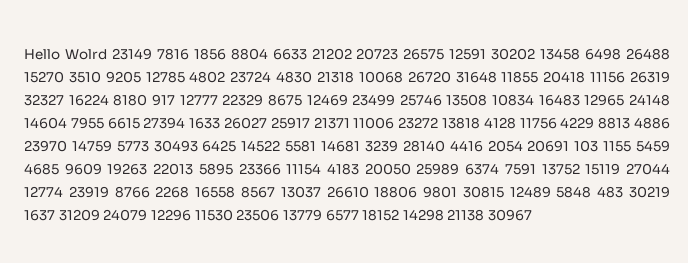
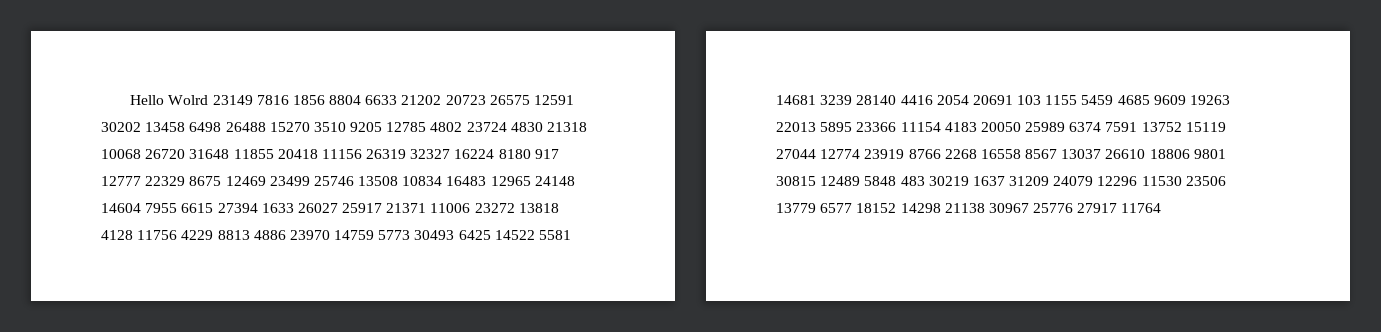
- Hello Wolrd 23149 7816 1856 8804 6633 21202 20723 26575 12591 30202 13458 6498 26488 15270 3510 9205 12785 4802 23724 4830 21318 10068 26720 31648 11855 20418 11156 26319 32327 16224 8180 917 12777 22329 8675 12469 23499 25746 13508 10834 16483 12965 24148 14604 7955 6615 27394 1633 26027 25917 21371 11006 23272 13818 4128 11756 4229 8813 4886 23970 14759 5773 30493 6425 14522 5581 14681 3239 28140 4416 2054 20691 103 1155 5459 4685 9609 19263 22013 5895 23366 11154 4183 20050 25989 6374 7591 13752 15119 27044 12774 23919 8766 2268 16558 8567 13037 26610 18806 9801 30815 12489 5848 483 30219 1637 31209 24079 12296 11530 23506 13779 6577 18152 14298 21138 30967
+ Hello Wolrd 23149 7816 1856 8804 6633 21202 20723 26575 12591 30202 13458 6498 26488 15270 3510 9205 12785 4802 23724 4830 21318 10068 26720 31648 11855 20418 11156 26319 32327 16224 8180 917 12777 22329 8675 12469 23499 25746 13508 10834 16483 12965 24148 14604 7955 6615 27394 1633 26027 25917 21371 11006 23272 13818 4128 11756 4229 8813 4886 23970 14759 5773 30493 6425 14522 5581 14681 3239 28140 4416 2054 20691 103 1155 5459 4685 9609 19263 22013 5895 23366 11154 4183 20050 25989 6374 7591 13752 15119 27044 12774 23919 8766 2268 16558 8567 13037 26610 18806 9801 30815 12489 5848 483 30219 1637 31209 24079 12296 11530 23506 13779 6577 18152 14298 21138 30967 25776 27917 11764

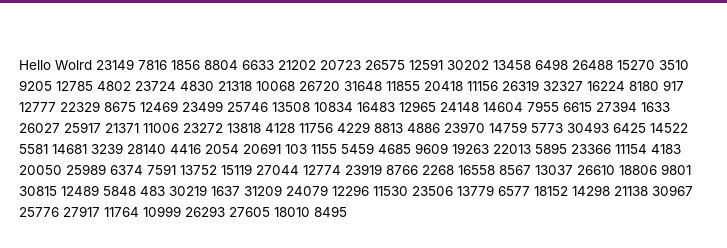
- Hello Wolrd 23149 7816 1856 8804 6633 21202 20723 26575 12591 30202 13458 6498 26488 15270 3510 9205 12785 4802 23724 4830 21318 10068 26720 31648 11855 20418 11156 26319 32327 16224 8180 917 12777 22329 8675 12469 23499 25746 13508 10834 16483 12965 24148 14604 7955 6615 27394 1633 26027 25917 21371 11006 23272 13818 4128 11756 4229 8813 4886 23970 14759 5773 30493 6425 14522 5581 14681 3239 28140 4416 2054 20691 103 1155 5459 4685 9609 19263 22013 5895 23366 11154 4183 20050 25989 6374 7591 13752 15119 27044 12774 23919 8766 2268 16558 8567 13037 26610 18806 9801 30815 12489 5848 483 30219 1637 31209 24079 12296 11530 23506 13779 6577 18152 14298 21138 30967 25776 27917 11764
+ Hello Wolrd 23149 7816 1856 8804 6633 21202 20723 26575 12591 30202 13458 6498 26488 15270 3510 9205 12785 4802 23724 4830 21318 10068 26720 31648 11855 20418 11156 26319 32327 16224 8180 917 12777 22329 8675 12469 23499 25746 13508 10834 16483 12965 24148 14604 7955 6615 27394 1633 26027 25917 21371 11006 23272 13818 4128 11756 4229 8813 4886 23970 14759 5773 30493 6425 14522 5581 14681 3239 28140 4416 2054 20691 103 1155 5459 4685 9609 19263 22013 5895 23366 11154 4183 20050 25989 6374 7591 13752 15119 27044 12774 23919 8766 2268 16558 8567 13037 26610 18806 9801 30815 12489 5848 483 30219 1637 31209 24079 12296 11530 23506 13779 6577 18152 14298 21138 30967 25776 27917 11764 10999 26293 27605 18010 8495

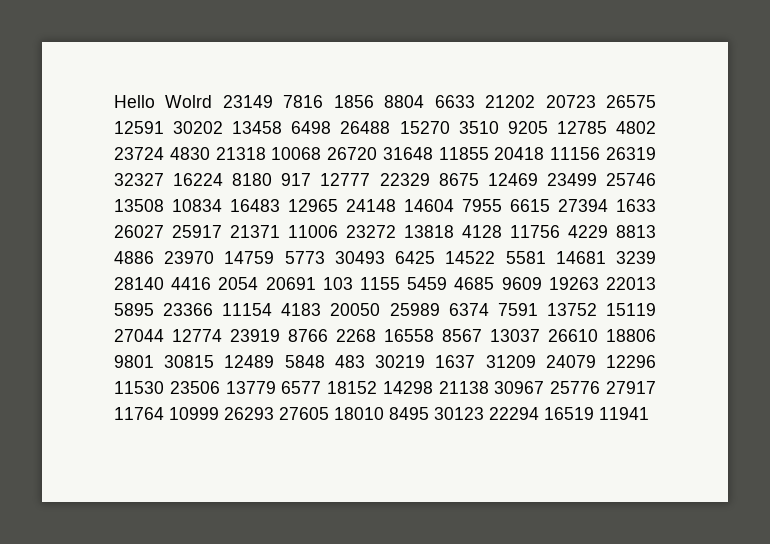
- Hello Wolrd 23149 7816 1856 8804 6633 21202 20723 26575 12591 30202 13458 6498 26488 15270 3510 9205 12785 4802 23724 4830 21318 10068 26720 31648 11855 20418 11156 26319 32327 16224 8180 917 12777 22329 8675 12469 23499 25746 13508 10834 16483 12965 24148 14604 7955 6615 27394 1633 26027 25917 21371 11006 23272 13818 4128 11756 4229 8813 4886 23970 14759 5773 30493 6425 14522 5581 14681 3239 28140 4416 2054 20691 103 1155 5459 4685 9609 19263 22013 5895 23366 11154 4183 20050 25989 6374 7591 13752 15119 27044 12774 23919 8766 2268 16558 8567 13037 26610 18806 9801 30815 12489 5848 483 30219 1637 31209 24079 12296 11530 23506 13779 6577 18152 14298 21138 30967 25776 27917 11764 10999 26293 27605 18010 8495
+ Hello Wolrd 23149 7816 1856 8804 6633 21202 20723 26575 12591 30202 13458 6498 26488 15270 3510 9205 12785 4802 23724 4830 21318 10068 26720 31648 11855 20418 11156 26319 32327 16224 8180 917 12777 22329 8675 12469 23499 25746 13508 10834 16483 12965 24148 14604 7955 6615 27394 1633 26027 25917 21371 11006 23272 13818 4128 11756 4229 8813 4886 23970 14759 5773 30493 6425 14522 5581 14681 3239 28140 4416 2054 20691 103 1155 5459 4685 9609 19263 22013 5895 23366 11154 4183 20050 25989 6374 7591 13752 15119 27044 12774 23919 8766 2268 16558 8567 13037 26610 18806 9801 30815 12489 5848 483 30219 1637 31209 24079 12296 11530 23506 13779 6577 18152 14298 21138 30967 25776 27917 11764 10999 26293 27605 18010 8495 30123 22294 16519 11941

